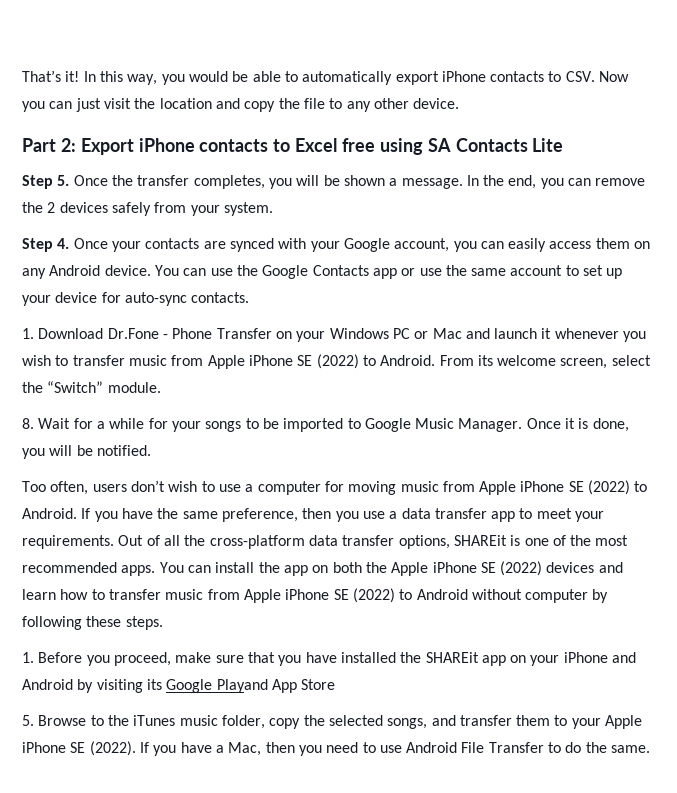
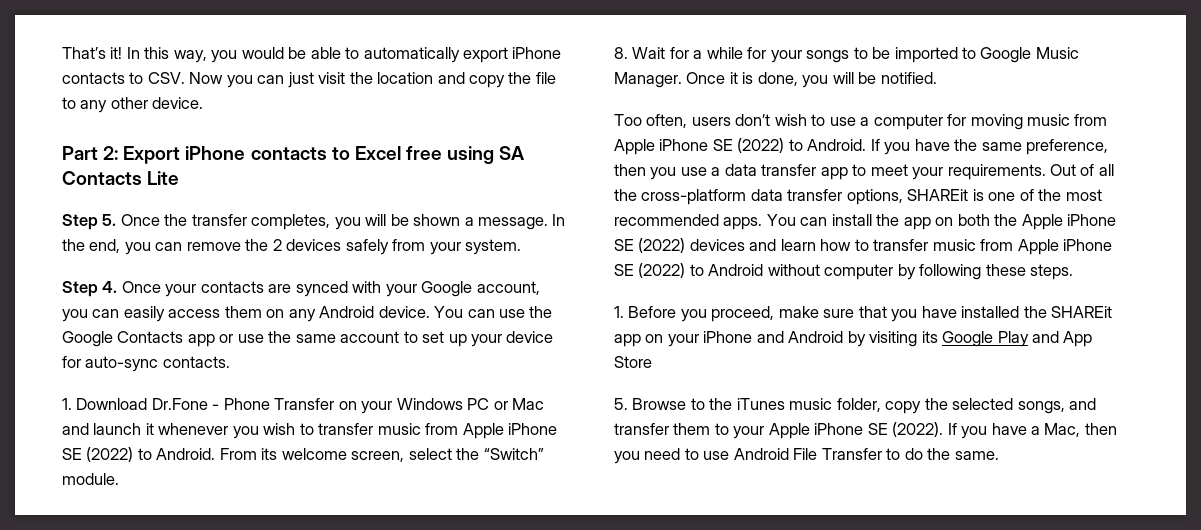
- 1. Before you proceed, make sure that you have installed the SHAREit app on your iPhone and Android by visiting its Google Playand App Store
+ 1. Before you proceed, make sure that you have installed the SHAREit app on your iPhone and Android by visiting its Google Play and App Store

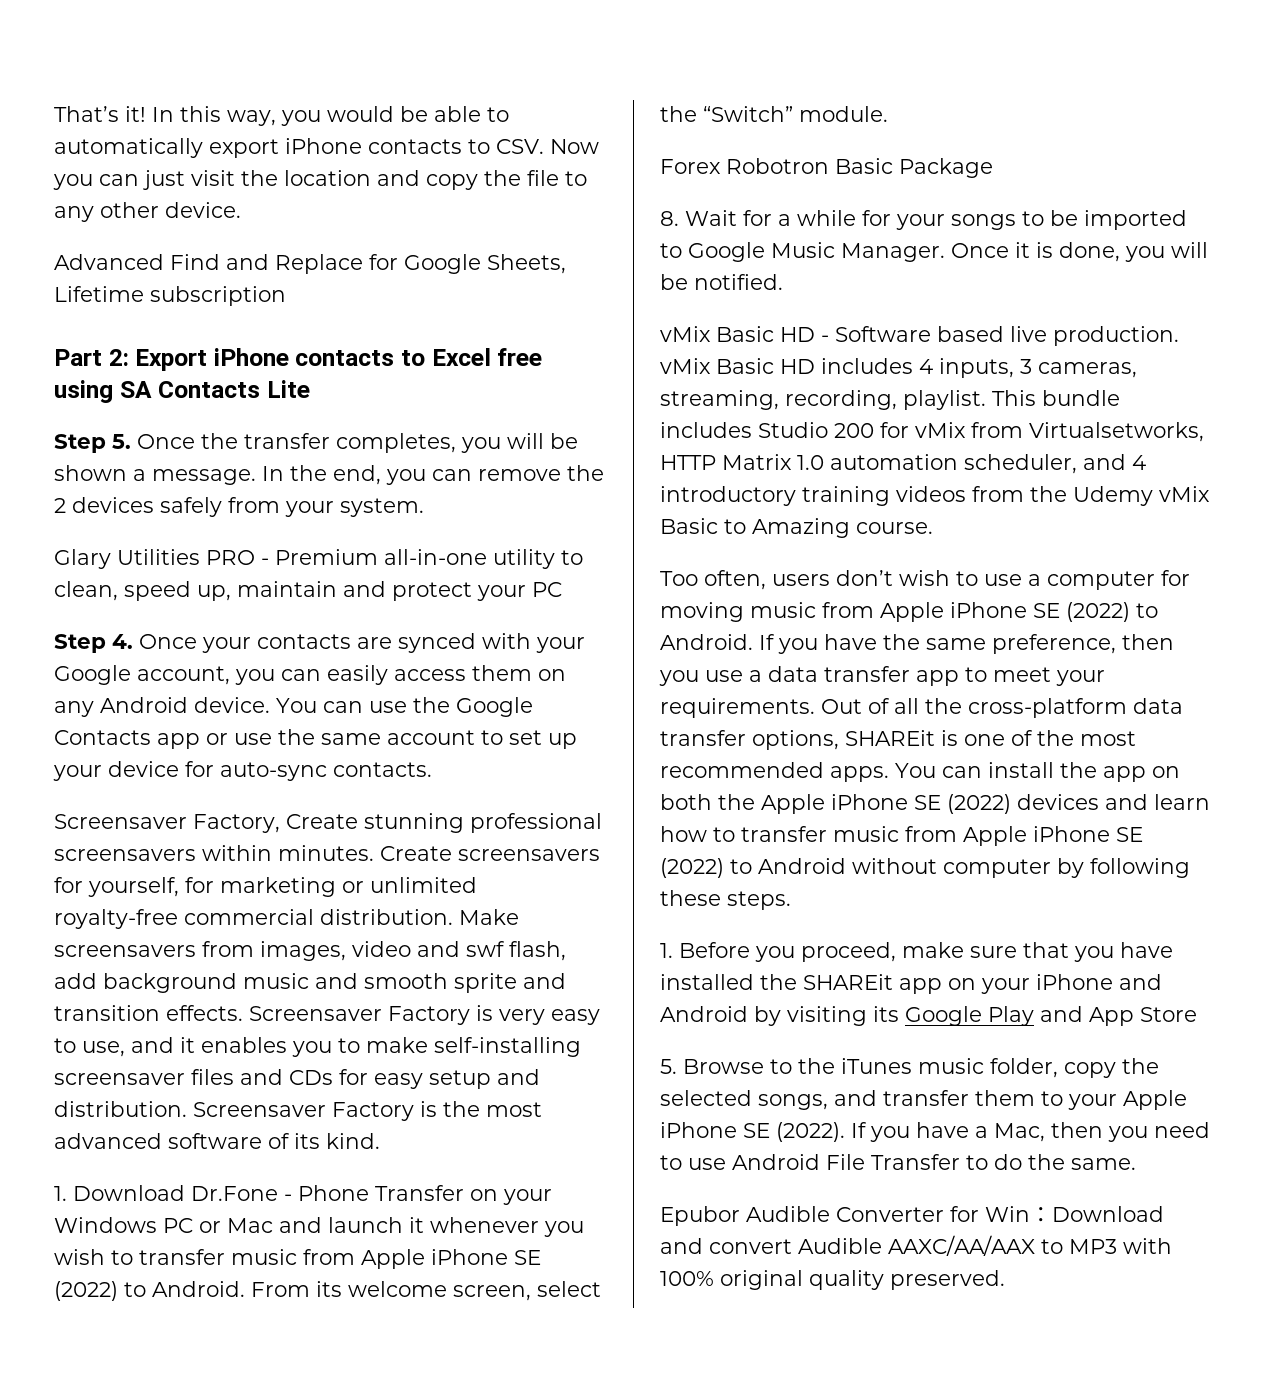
+ Advanced Find and Replace for Google Sheets, Lifetime subscription
+ Glary Utilities PRO - Premium all-in-one utility to clean, speed up, maintain and protect your PC
+ Screensaver Factory, Create stunning professional screensavers within minutes. Create screensavers for yourself, for marketing or unlimited royalty-free commercial distribution. Make screensavers from images, video and swf flash, add background music and smooth sprite and transition effects. Screensaver Factory is very easy to use, and it enables you to make self-installing screensaver files and CDs for easy setup and distribution. Screensaver Factory is the most advanced software of its kind.
+ Forex Robotron Basic Package
+ vMix Basic HD - Software based live production. vMix Basic HD includes 4 inputs, 3 cameras, streaming, recording, playlist. This bundle includes Studio 200 for vMix from Virtualsetworks, HTTP Matrix 1.0 automation scheduler, and 4 introductory training videos from the Udemy vMix Basic to Amazing course.
+ Epubor Audible Converter for Win：Download and convert Audible AAXC/AA/AAX to MP3 with 100% original quality preserved.

